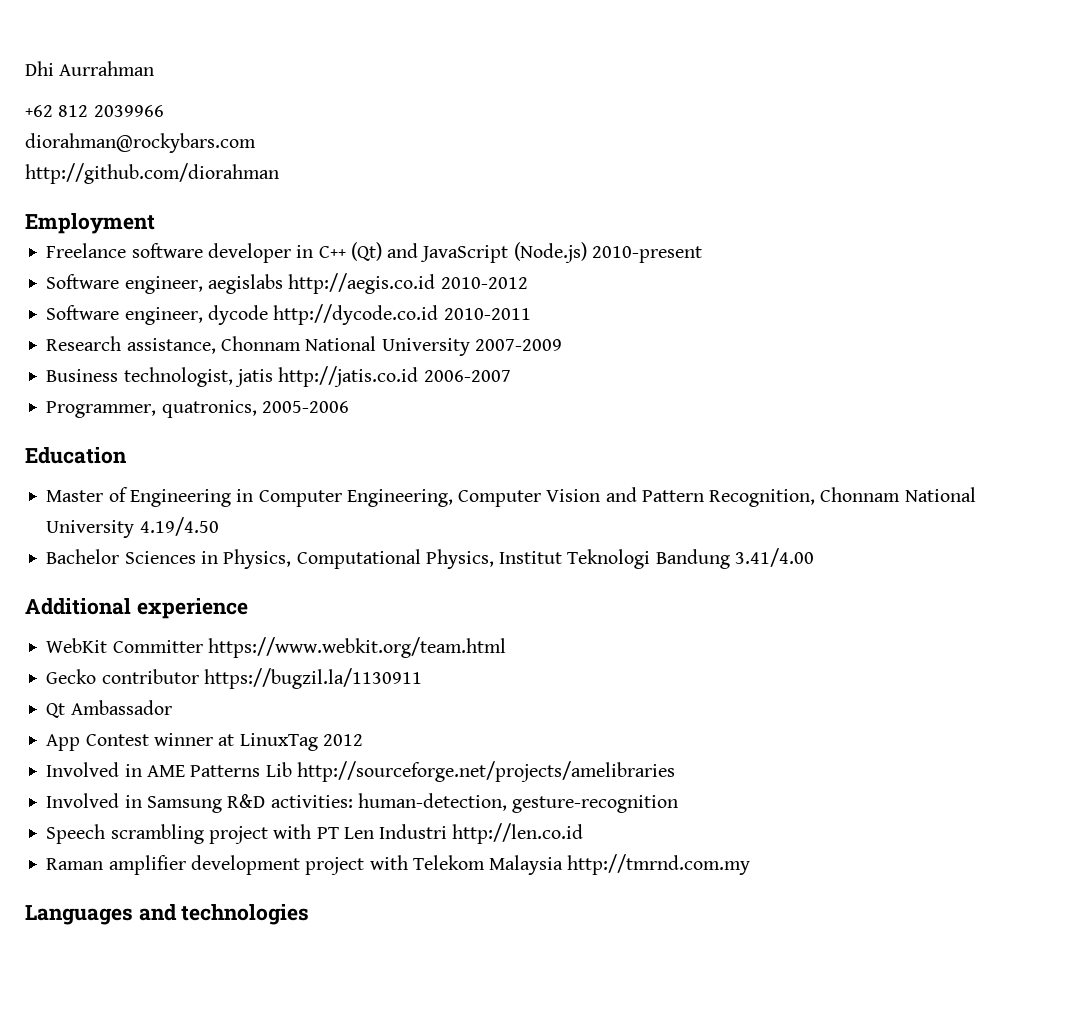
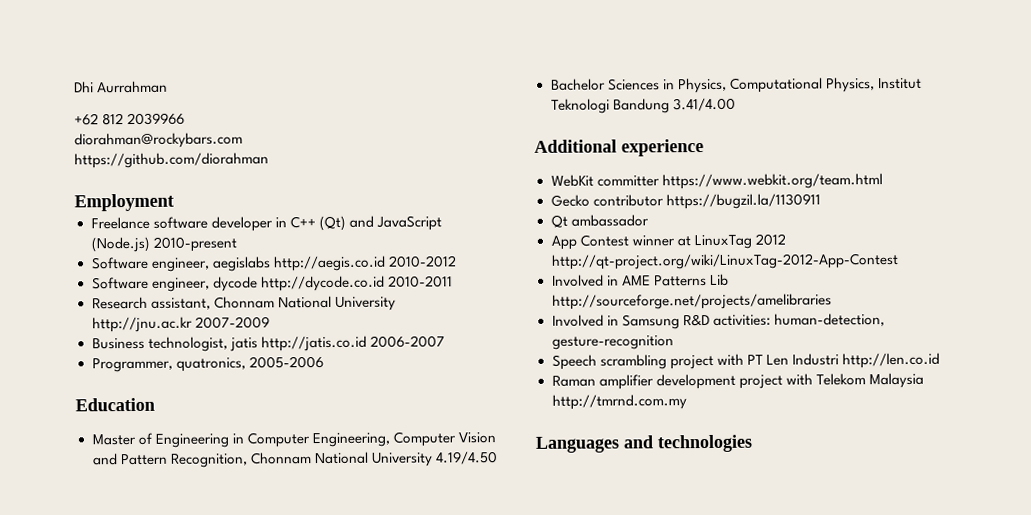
- http://github.com/diorahman
+ https://github.com/diorahman
- Research assistance, Chonnam National University 2007-2009
+ Research assistant, Chonnam National University http://jnu.ac.kr 2007-2009
- WebKit Committer https://www.webkit.org/team.html
+ WebKit committer https://www.webkit.org/team.html
- Qt Ambassador
+ Qt ambassador
- App Contest winner at LinuxTag 2012
+ App Contest winner at LinuxTag 2012 http://qt-project.org/wiki/LinuxTag-2012-App-Contest

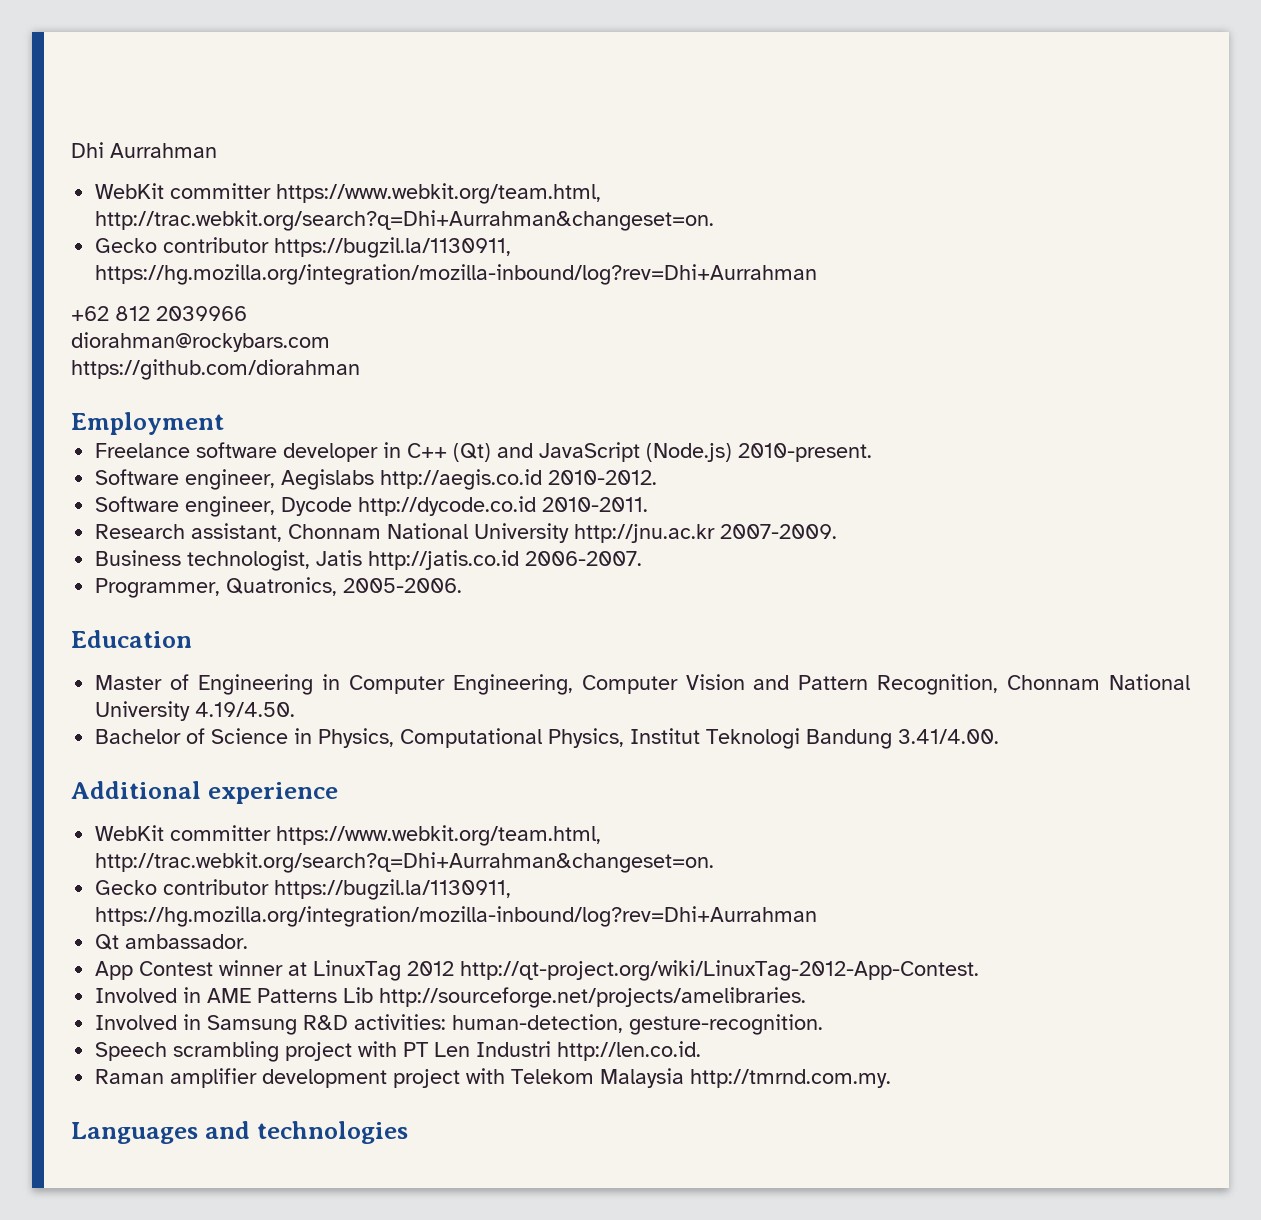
  Dhi Aurrahman
+ WebKit committer https://www.webkit.org/team.html, http://trac.webkit.org/search?q=Dhi+Aurrahman&changeset=on.
+ Gecko contributor https://bugzil.la/1130911, https://hg.mozilla.org/integration/mozilla-inbound/log?rev=Dhi+Aurrahman
- Freelance software developer in C++ (Qt) and JavaScript (Node.js) 2010-present
- Software engineer, aegislabs http://aegis.co.id 2010-2012
- Software engineer, dycode http://dycode.co.id 2010-2011
+ Freelance software developer in C++ (Qt) and JavaScript (Node.js) 2010-present.
+ Software engineer, Aegislabs http://aegis.co.id 2010-2012.
+ Software engineer, Dycode http://dycode.co.id 2010-2011.
- Research assistant, Chonnam National University http://jnu.ac.kr 2007-2009
+ Research assistant, Chonnam National University http://jnu.ac.kr 2007-2009.
- Business technologist, jatis http://jatis.co.id 2006-2007
+ Business technologist, Jatis http://jatis.co.id 2006-2007.
- Programmer, quatronics, 2005-2006
+ Programmer, Quatronics, 2005-2006.
- Master of Engineering in Computer Engineering, Computer Vision and Pattern Recognition, Chonnam National University 4.19/4.50
+ Master of Engineering in Computer Engineering, Computer Vision and Pattern Recognition, Chonnam National University 4.19/4.50.
- Bachelor Sciences in Physics, Computational Physics, Institut Teknologi Bandung 3.41/4.00
+ Bachelor of Science in Physics, Computational Physics, Institut Teknologi Bandung 3.41/4.00.
  Additional experience
- WebKit committer https://www.webkit.org/team.html
- Gecko contributor https://bugzil.la/1130911
+ WebKit committer https://www.webkit.org/team.html, http://trac.webkit.org/search?q=Dhi+Aurrahman&changeset=on.
+ Gecko contributor https://bugzil.la/1130911, https://hg.mozilla.org/integration/mozilla-inbound/log?rev=Dhi+Aurrahman
- Qt ambassador
+ Qt ambassador.
- App Contest winner at LinuxTag 2012 http://qt-project.org/wiki/LinuxTag-2012-App-Contest
+ App Contest winner at LinuxTag 2012 http://qt-project.org/wiki/LinuxTag-2012-App-Contest.
- Involved in AME Patterns Lib http://sourceforge.net/projects/amelibraries
+ Involved in AME Patterns Lib http://sourceforge.net/projects/amelibraries.
- Involved in Samsung R&D activities: human-detection, gesture-recognition
+ Involved in Samsung R&D activities: human-detection, gesture-recognition.
- Speech scrambling project with PT Len Industri http://len.co.id
+ Speech scrambling project with PT Len Industri http://len.co.id.
- Raman amplifier development project with Telekom Malaysia http://tmrnd.com.my
+ Raman amplifier development project with Telekom Malaysia http://tmrnd.com.my.

